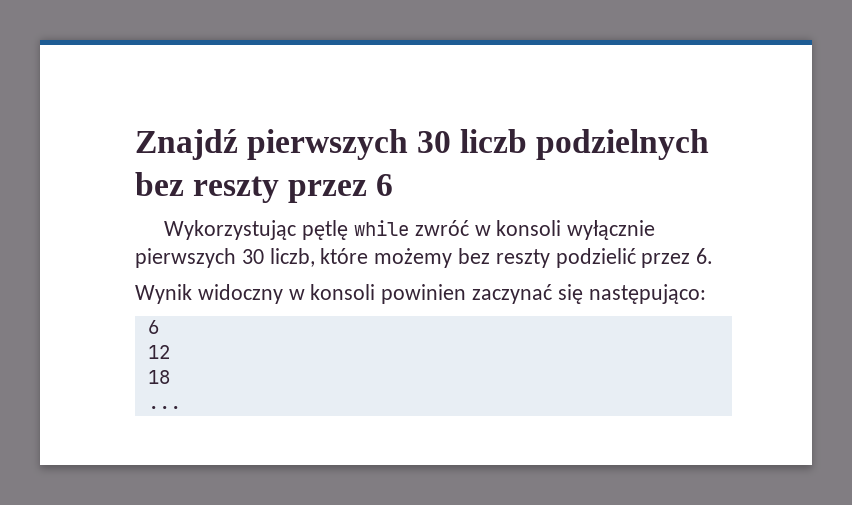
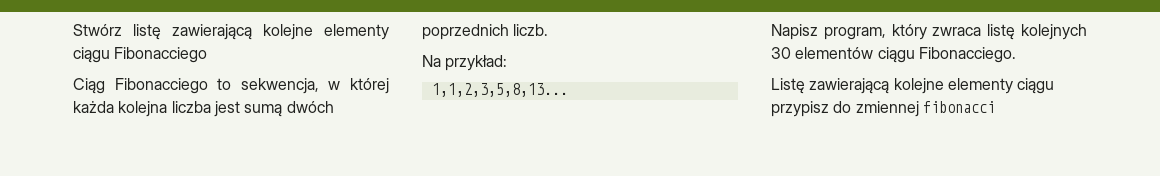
- Znajdź pierwszych 30 liczb podzielnych bez reszty przez 6
- Wykorzystując pętlę while zwróć w konsoli wyłącznie pierwszych 30 liczb, które możemy bez reszty podzielić przez 6.
- Wynik widoczny w konsoli powinien zaczynać się następująco:
- 6
- 12
- 18
- ...
+ Stwórz listę zawierającą kolejne elementy ciągu Fibonacciego
+ Ciąg Fibonacciego to sekwencja, w której każda kolejna liczba jest sumą dwóch poprzednich liczb.
+ Na przykład:
+ 1,1,2,3,5,8,13...
+ Napisz program, który zwraca listę kolejnych 30 elementów ciągu Fibonacciego.
+ Listę zawierającą kolejne elementy ciągu przypisz do zmiennej fibonacci

